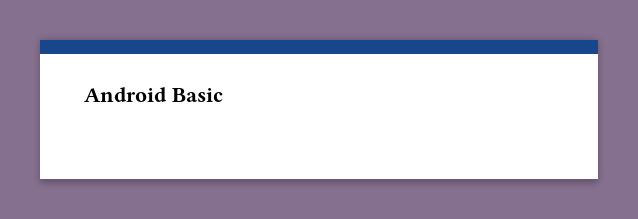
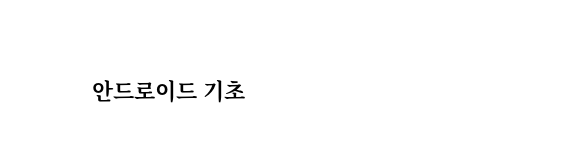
- Android Basic
+ 안드로이드 기초

